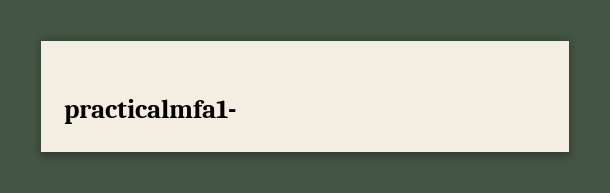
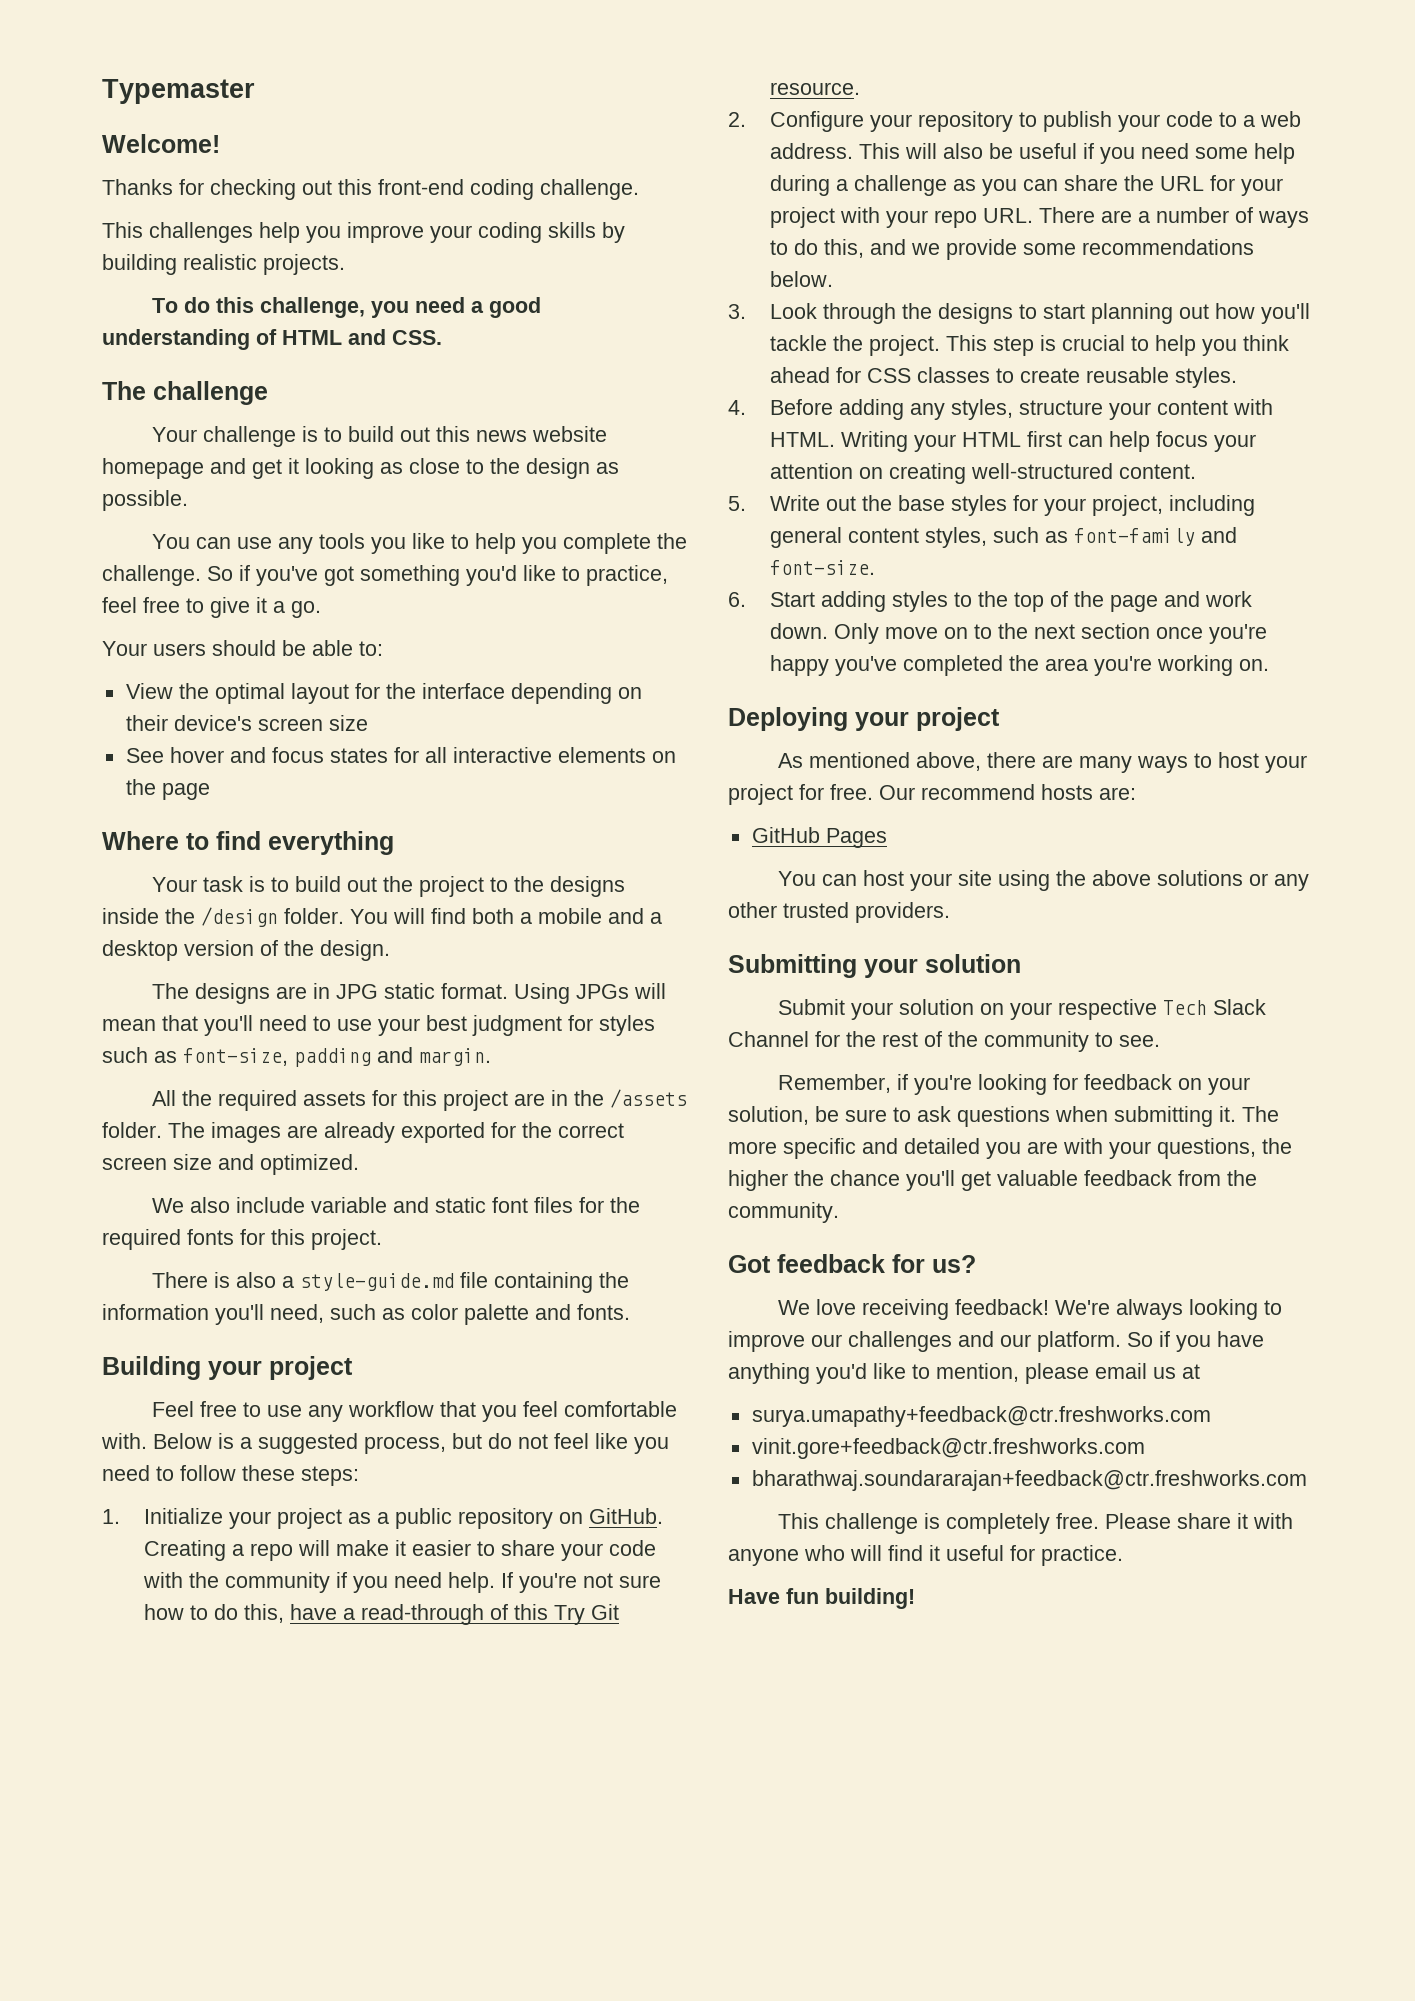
- practicalmfa1-
+ Typemaster
+ Welcome!
+ Thanks for checking out this front-end coding challenge.
+ This challenges help you improve your coding skills by building realistic projects.
+ To do this challenge, you need a good understanding of HTML and CSS.
+ The challenge
+ Your challenge is to build out this news website homepage and get it looking as close to the design as possible.
+ You can use any tools you like to help you complete the challenge. So if you've got something you'd like to practice, feel free to give it a go.
+ Your users should be able to:
+ View the optimal layout for the interface depending on their device's screen size
+ See hover and focus states for all interactive elements on the page
+ Where to find everything
+ Your task is to build out the project to the designs inside the /design folder. You will find both a mobile and a desktop version of the design.
+ The designs are in JPG static format. Using JPGs will mean that you'll need to use your best judgment for styles such as font-size, padding and margin.
+ All the required assets for this project are in the /assets folder. The images are already exported for the correct screen size and optimized.
+ We also include variable and static font files for the required fonts for this project.
+ There is also a style-guide.md file containing the information you'll need, such as color palette and fonts.
+ Building your project
+ Feel free to use any workflow that you feel comfortable with. Below is a suggested process, but do not feel like you need to follow these steps:
+ 1. Initialize your project as a public repository on GitHub. Creating a repo will make it easier to share your code with the community if you need help. If you're not sure how to do this, have a read-through of this Try Git resource.
+ 2. Configure your repository to publish your code to a web address. This will also be useful if you need some help during a challenge as you can share the URL for your project with your repo URL. There are a number of ways to do this, and we provide some recommendations below.
+ 3. Look through the designs to start planning out how you'll tackle the project. This step is crucial to help you think ahead for CSS classes to create reusable styles.
+ 4. Before adding any styles, structure your content with HTML. Writing your HTML first can help focus your attention on creating well-structured content.
+ 5. Write out the base styles for your project, including general content styles, such as font-family and font-size.
+ 6. Start adding styles to the top of the page and work down. Only move on to the next section once you're happy you've completed the area you're working on.
+ Deploying your project
+ As mentioned above, there are many ways to host your project for free. Our recommend hosts are:
+ GitHub Pages
+ You can host your site using the above solutions or any other trusted providers.
+ Submitting your solution
+ Submit your solution on your respective Tech Slack Channel for the rest of the community to see.
+ Remember, if you're looking for feedback on your solution, be sure to ask questions when submitting it. The more specific and detailed you are with your questions, the higher the chance you'll get valuable feedback from the community.
+ Got feedback for us?
+ We love receiving feedback! We're always looking to improve our challenges and our platform. So if you have anything you'd like to mention, please email us at
+ surya.umapathy+feedback@ctr.freshworks.com
+ vinit.gore+feedback@ctr.freshworks.com
+ bharathwaj.soundararajan+feedback@ctr.freshworks.com
+ This challenge is completely free. Please share it with anyone who will find it useful for practice.
+ Have fun building!

